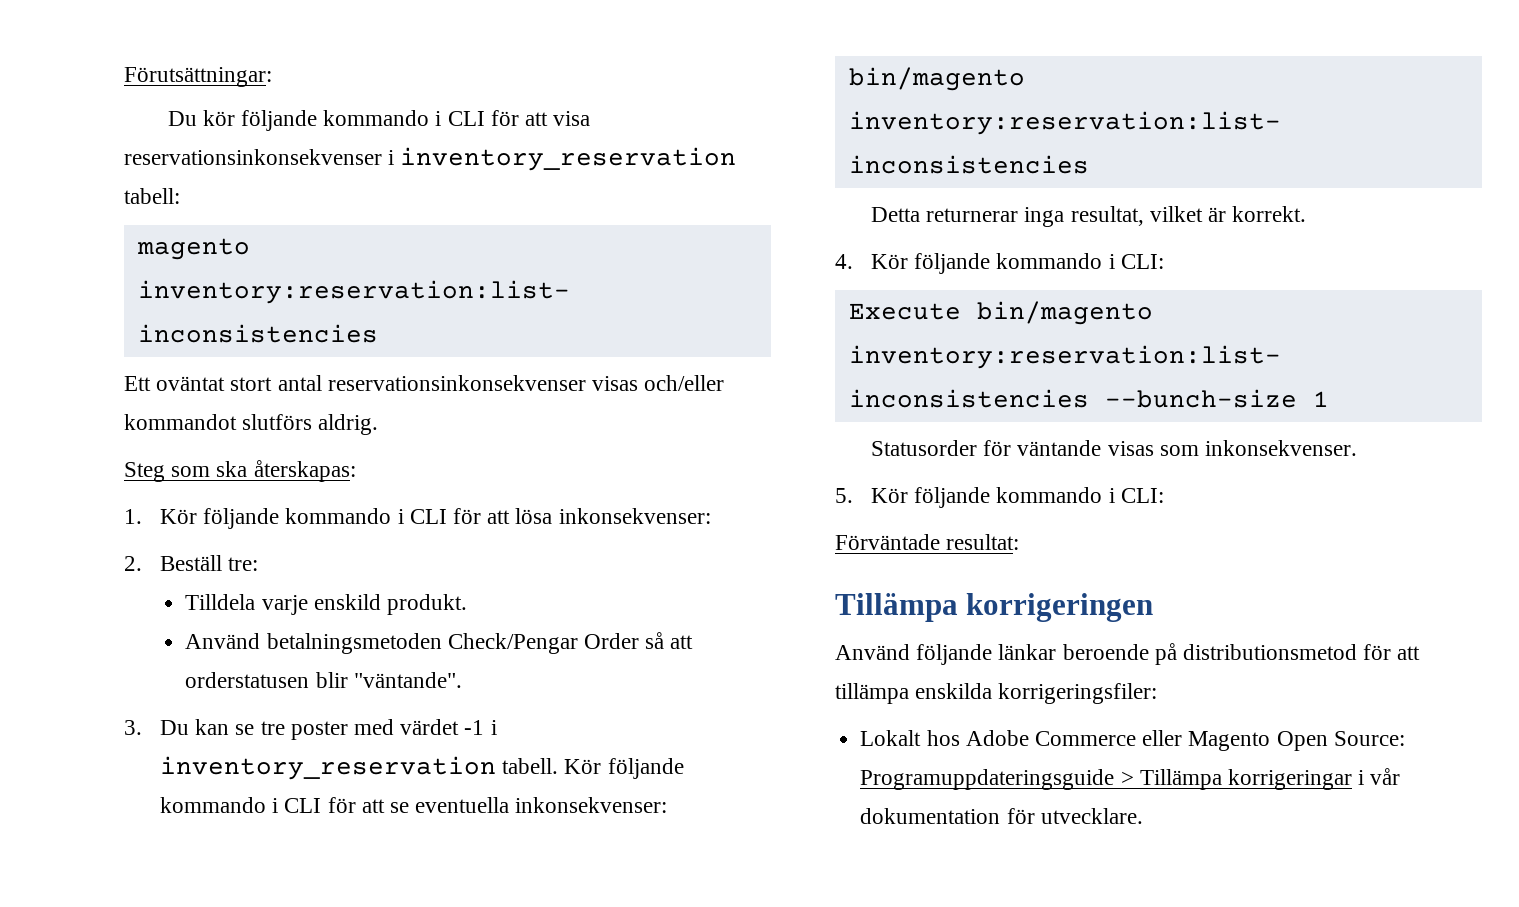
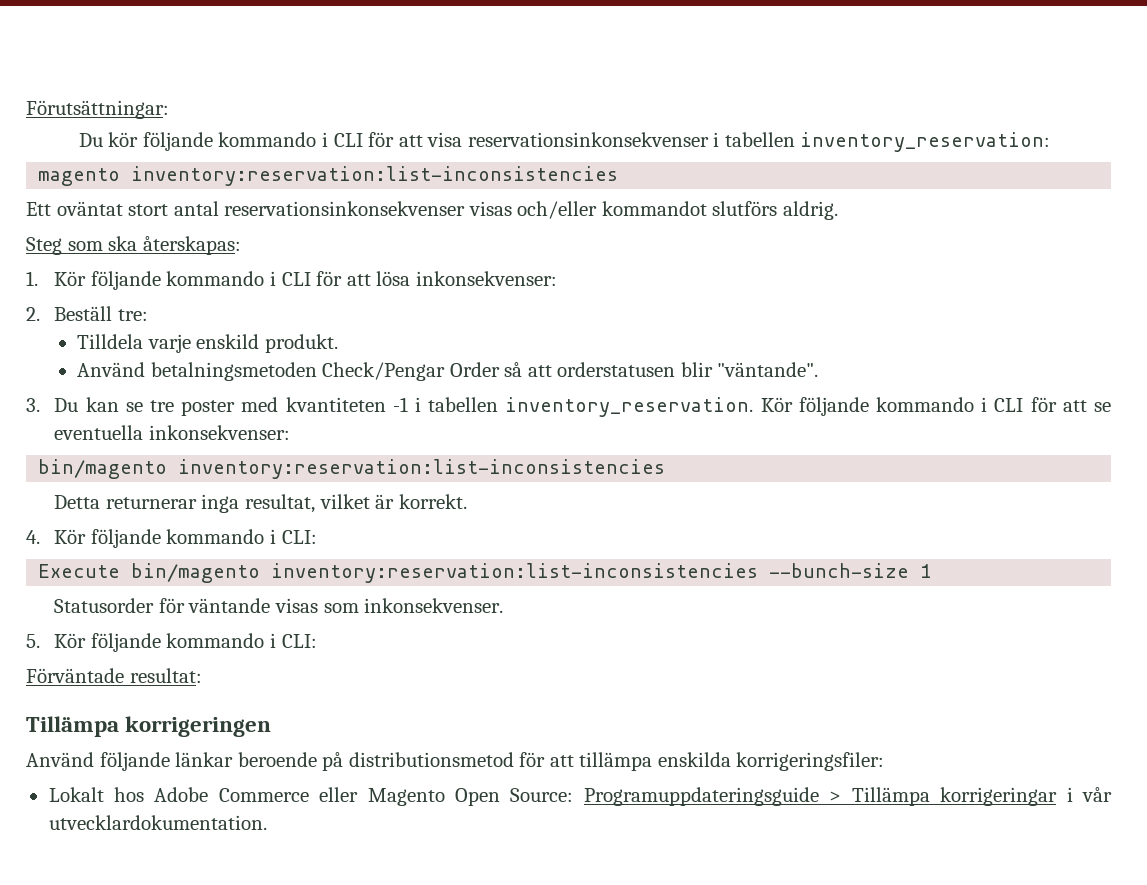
- Du kör följande kommando i CLI för att visa reservationsinkonsekvenser i inventory_reservation tabell:
+ Du kör följande kommando i CLI för att visa reservationsinkonsekvenser i tabellen inventory_reservation:
- 3. Du kan se tre poster med värdet -1 i inventory_reservation tabell.
+ 3. Du kan se tre poster med kvantiteten -1 i tabellen inventory_reservation.
- Lokalt hos Adobe Commerce eller Magento Open Source: Programuppdateringsguide > Tillämpa korrigeringar i vår dokumentation för utvecklare.
+ Lokalt hos Adobe Commerce eller Magento Open Source: Programuppdateringsguide > Tillämpa korrigeringar i vår utvecklardokumentation.

